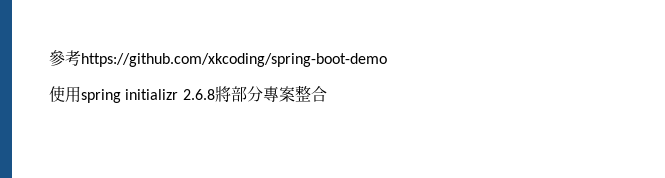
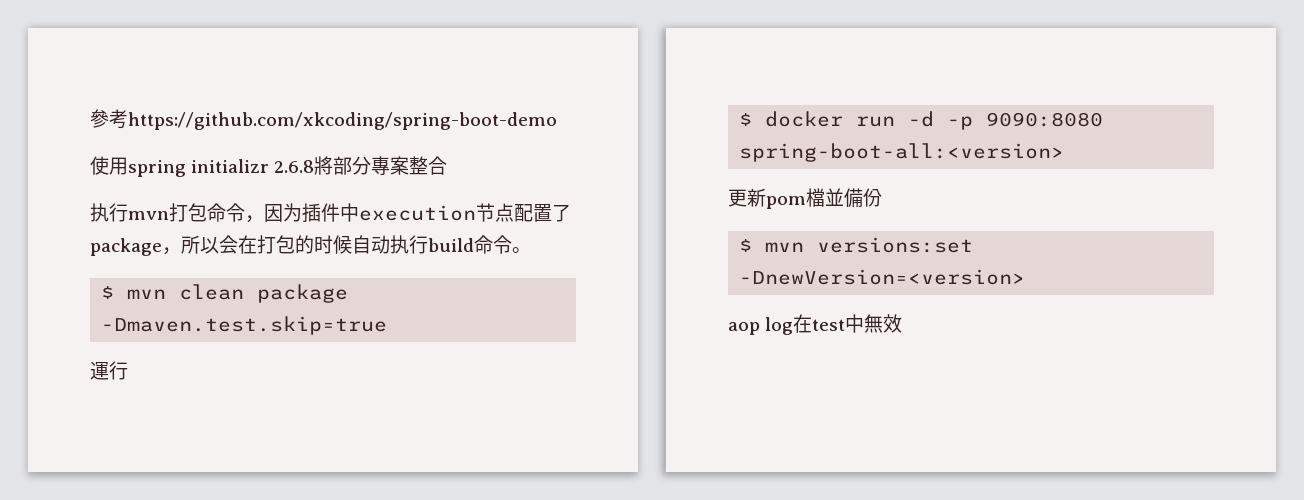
+ 执行mvn打包命令，因为插件中execution节点配置了package，所以会在打包的时候自动执行build命令。
+ $ mvn clean package -Dmaven.test.skip=true
+ 運行
+ $ docker run -d -p 9090:8080 spring-boot-all:<version>
+ 更新pom檔並備份
+ $ mvn versions:set -DnewVersion=<version>
+ aop log在test中無效

